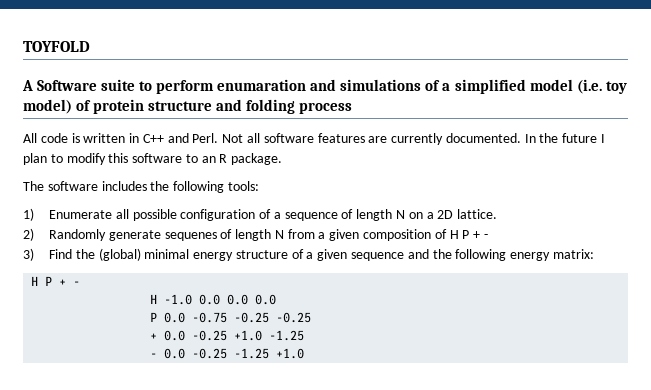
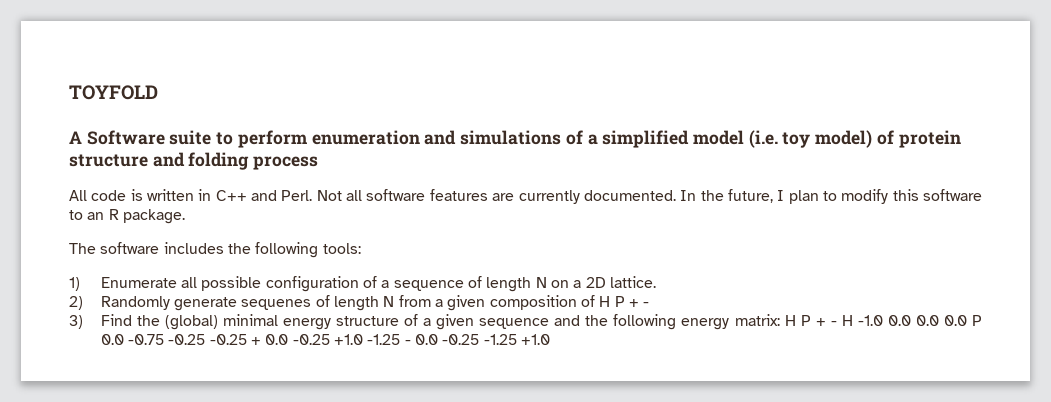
- A Software suite to perform enumaration and simulations of a simplified model (i.e. toy model) of protein structure and folding process
+ A Software suite to perform enumeration and simulations of a simplified model (i.e. toy model) of protein structure and folding process
- In the future I plan to modify this software to an R package.
+ In the future, I plan to modify this software to an R package.
- 3) Find the (global) minimal energy structure of a given sequence and the following energy matrix:
- H P + -
- H -1.0 0.0 0.0 0.0
- P 0.0 -0.75 -0.25 -0.25
- + 0.0 -0.25 +1.0 -1.25
- - 0.0 -0.25 -1.25 +1.0
+ 3) Find the (global) minimal energy structure of a given sequence and the following energy matrix: H P + - H -1.0 0.0 0.0 0.0 P 0.0 -0.75 -0.25 -0.25 + 0.0 -0.25 +1.0 -1.25 - 0.0 -0.25 -1.25 +1.0

